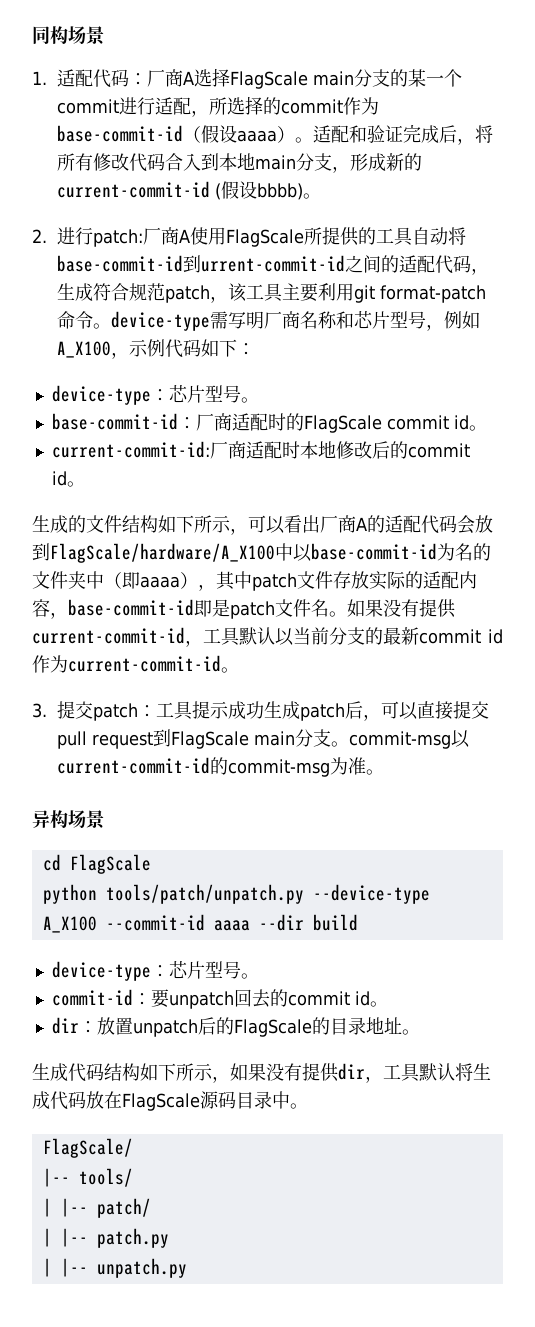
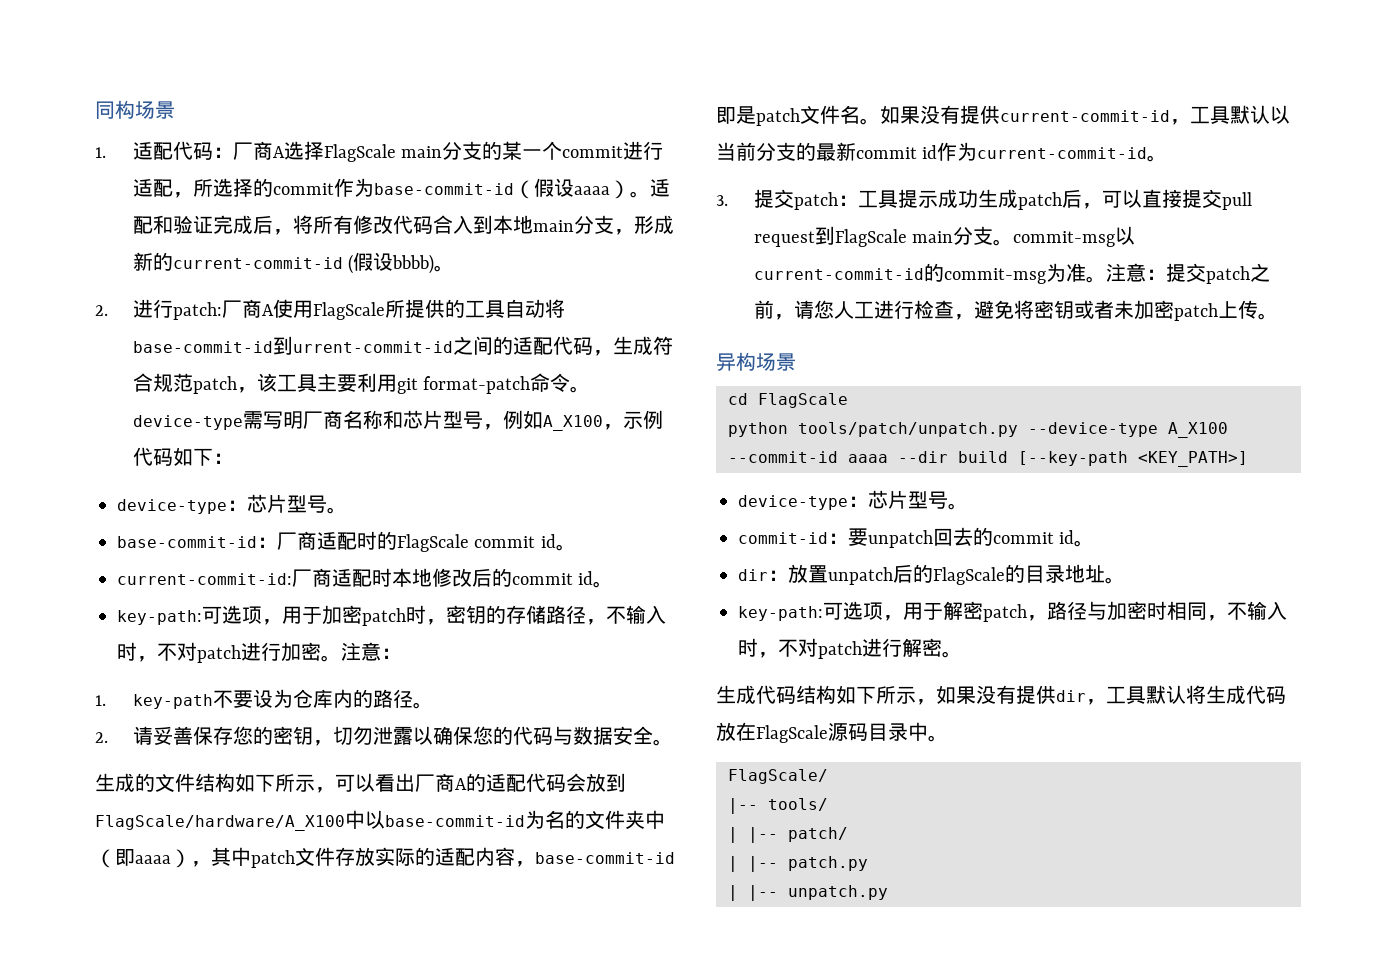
+ key-path:可选项，用于加密patch时，密钥的存储路径，不输入时，不对patch进行加密。注意：
+ 1. key-path不要设为仓库内的路径。
+ 2.请妥善保存您的密钥，切勿泄露以确保您的代码与数据安全。
+ 注意：提交patch之前，请您人工进行检查，避免将密钥或者未加密patch上传。
- python tools/patch/unpatch.py --device-type A_X100 --commit-id aaaa --dir build
+ python tools/patch/unpatch.py --device-type A_X100 --commit-id aaaa --dir build [--key-path <KEY_PATH>]
+ key-path:可选项，用于解密patch，路径与加密时相同，不输入时，不对patch进行解密。

